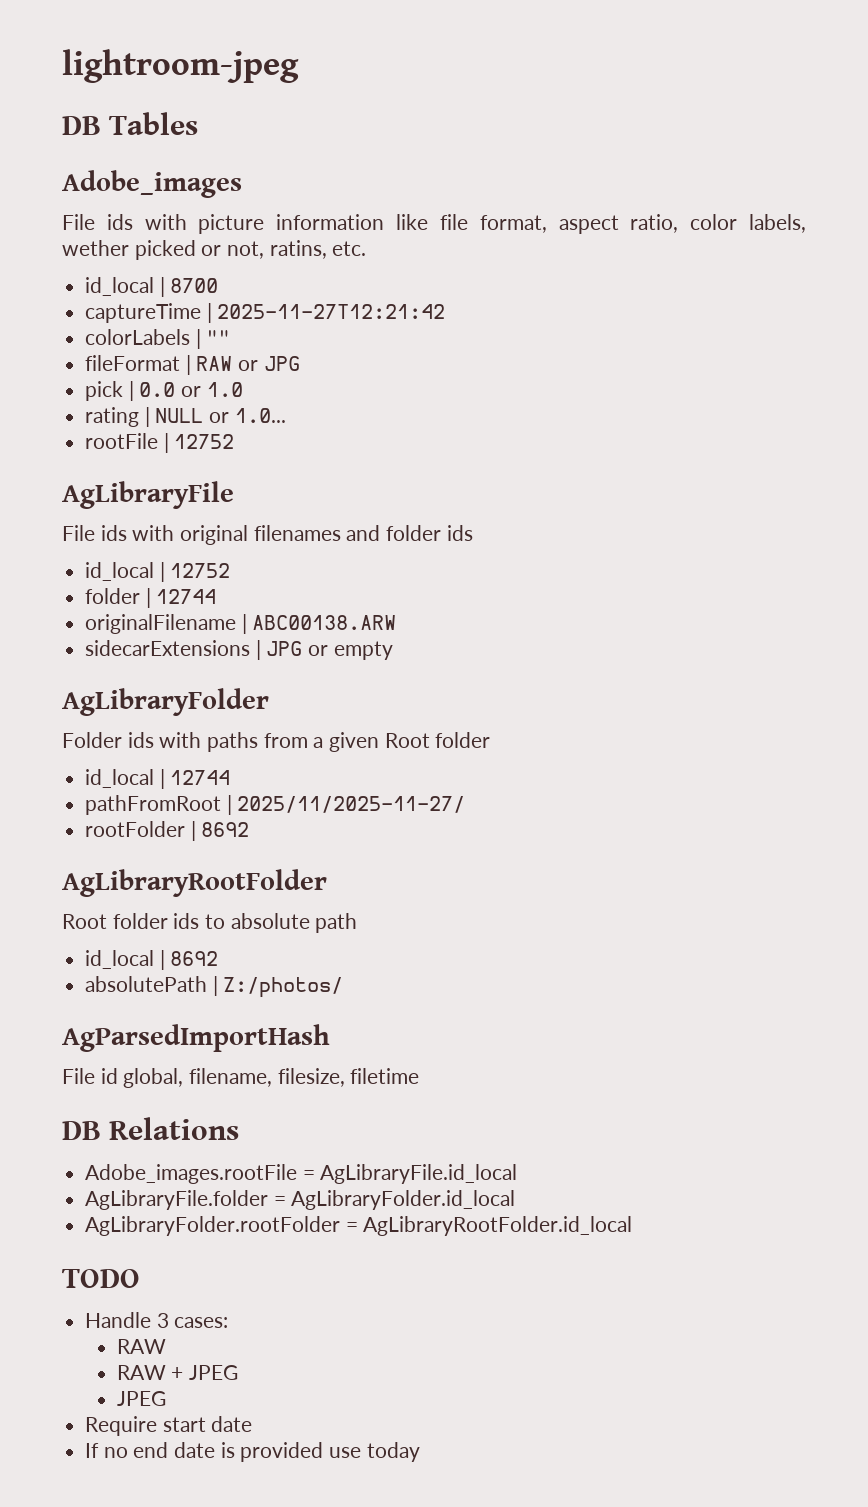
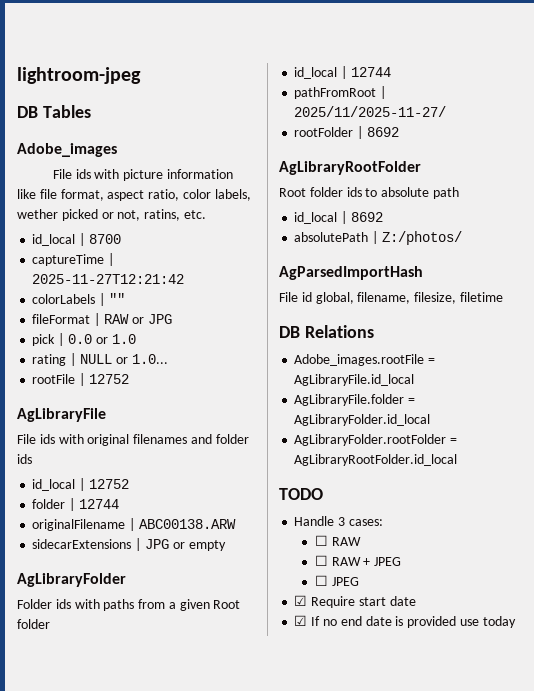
  Handle 3 cases:
- RAW
+ ☐ RAW
- RAW + JPEG
- JPEG
- Require start date
+ ☐ RAW + JPEG
+ ☐ JPEG
+ ☑ Require start date
- If no end date is provided use today
+ ☑ If no end date is provided use today

